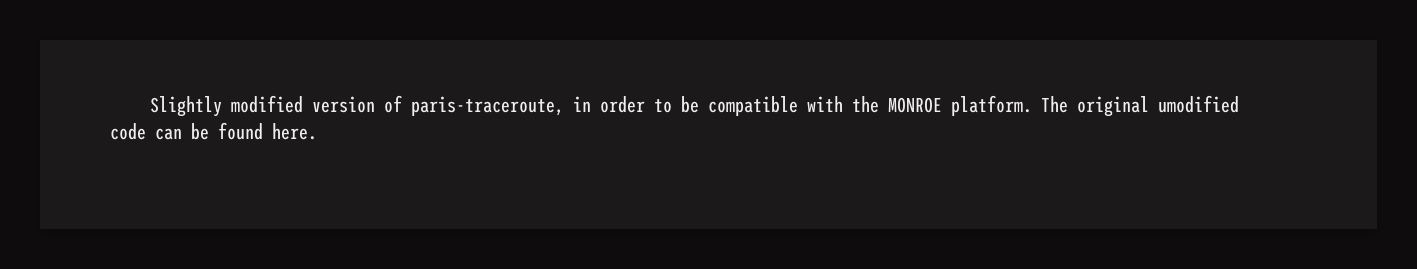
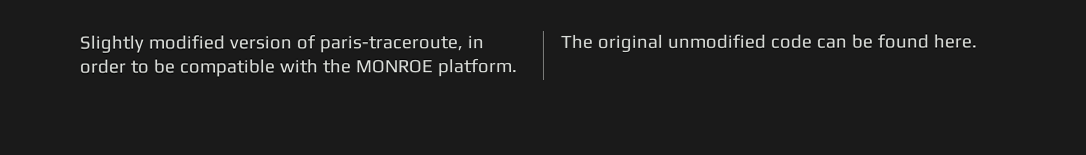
- The original umodified code can be found here.
+ The original unmodified code can be found here.

